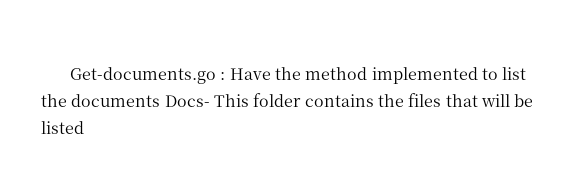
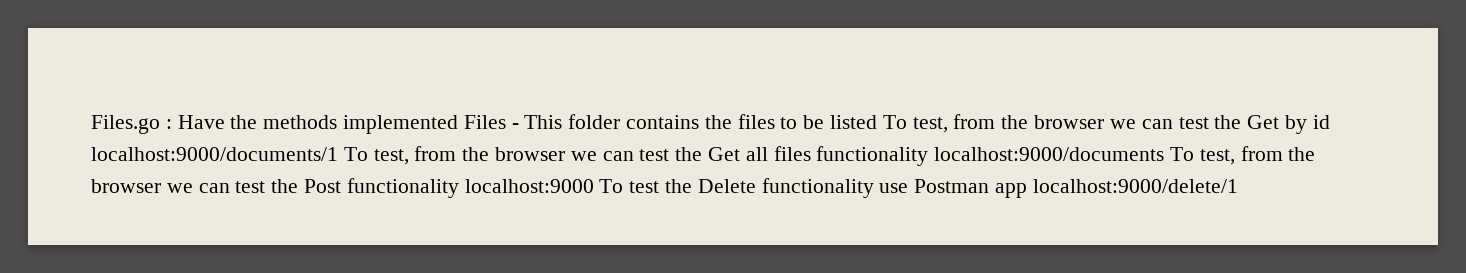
- Get-documents.go : Have the method implemented to list the documents Docs- This folder contains the files that will be listed
+ Files.go : Have the methods implemented Files - This folder contains the files to be listed To test, from the browser we can test the Get by id localhost:9000/documents/1 To test, from the browser we can test the Get all files functionality localhost:9000/documents To test, from the browser we can test the Post functionality localhost:9000 To test the Delete functionality use Postman app localhost:9000/delete/1

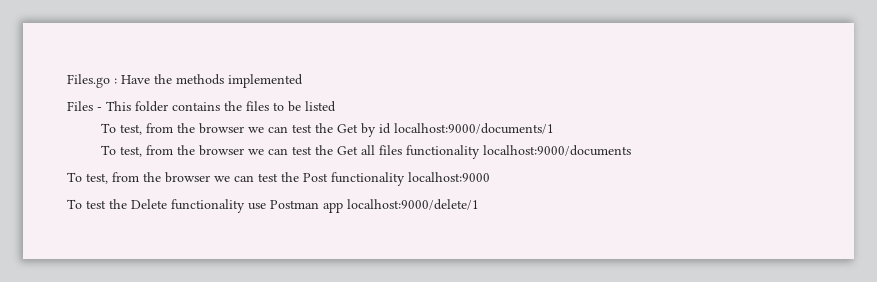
- Have the methods implemented Files - This folder contains the files to be listed To test, from the browser we can test the Get by id localhost:9000/documents/1 To test, from the browser we can test the Get all files functionality localhost:9000/documents To test, from the browser we can test the Post functionality localhost:9000 To test the Delete functionality use Postman app localhost:9000/delete/1
+ Have the methods implemented
+ Files - This folder contains the files to be listed
+ To test, from the browser we can test the Get by id localhost:9000/documents/1
+ To test, from the browser we can test the Get all files functionality localhost:9000/documents
+ To test, from the browser we can test the Post functionality localhost:9000
+ To test the Delete functionality use Postman app localhost:9000/delete/1

